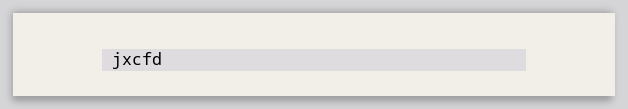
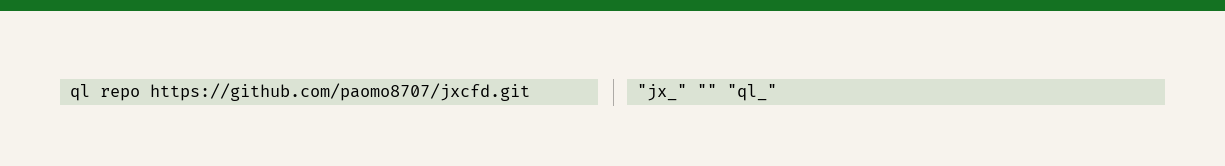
- jxcfd
+ ql repo https://github.com/paomo8707/jxcfd.git "jx_" "" "ql_"

